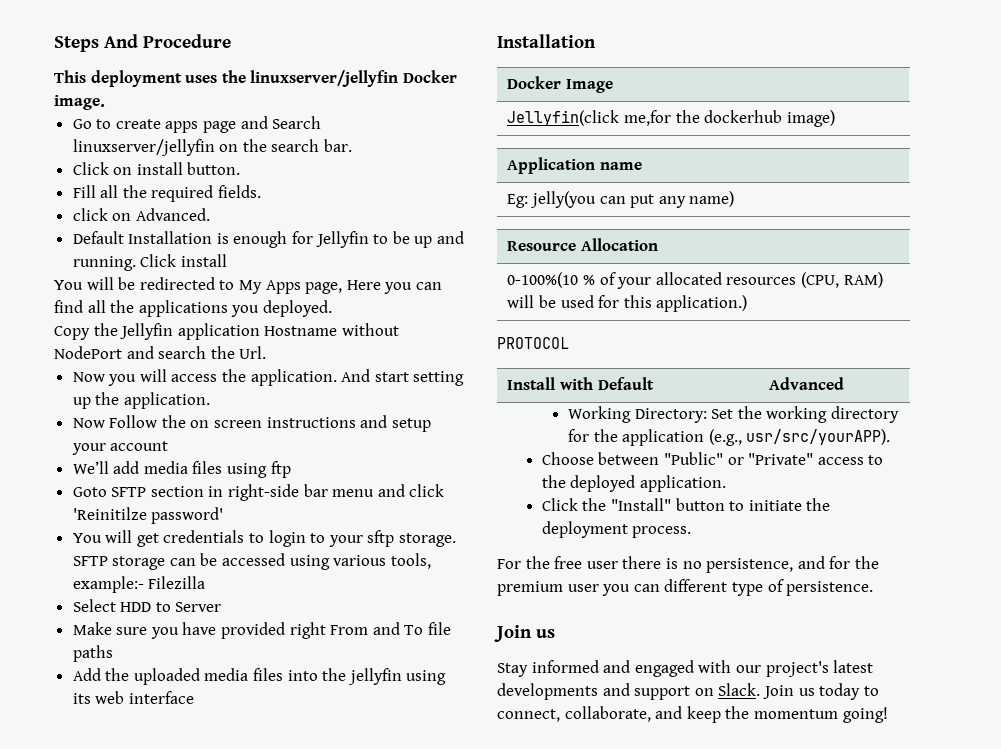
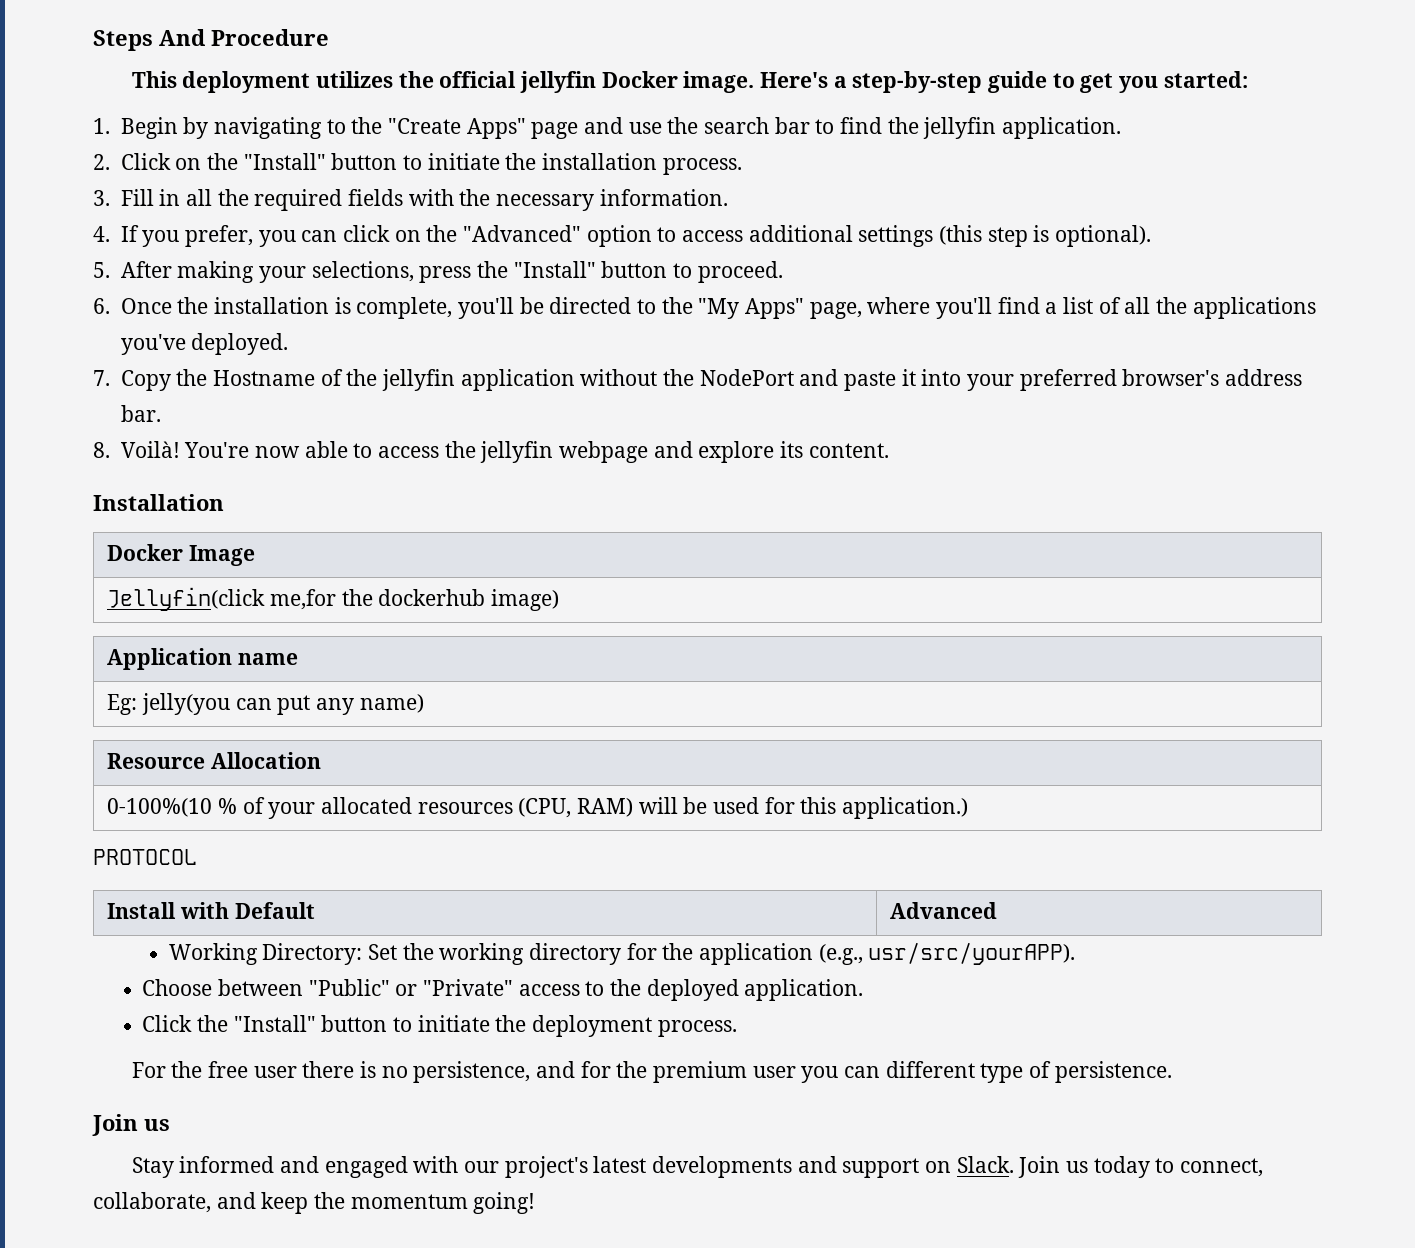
- This deployment uses the linuxserver/jellyfin Docker image.
- Go to create apps page and Search linuxserver/jellyfin on the search bar.
- Click on install button.
- Fill all the required fields.
- click on Advanced.
- Default Installation is enough for Jellyfin to be up and running. Click install
- You will be redirected to My Apps page, Here you can find all the applications you deployed.
+ This deployment utilizes the official jellyfin Docker image. Here's a step-by-step guide to get you started:
+ 1. Begin by navigating to the "Create Apps" page and use the search bar to find the jellyfin application.
+ 2. Click on the "Install" button to initiate the installation process.
+ 3. Fill in all the required fields with the necessary information.
+ 4. If you prefer, you can click on the "Advanced" option to access additional settings (this step is optional).
+ 5. After making your selections, press the "Install" button to proceed.
+ 6. Once the installation is complete, you'll be directed to the "My Apps" page, where you'll find a list of all the applications you've deployed.
- Copy the Jellyfin application Hostname without NodePort and search the Url.
- Now you will access the application. And start setting up the application.
- Now Follow the on screen instructions and setup your account
- We’ll add media files using ftp
- Goto SFTP section in right-side bar menu and click 'Reinitilze password'
- You will get credentials to login to your sftp storage. SFTP storage can be accessed using various tools, example:- Filezilla
- Select HDD to Server
- Make sure you have provided right From and To file paths
- Add the uploaded media files into the jellyfin using its web interface
+ 7. Copy the Hostname of the jellyfin application without the NodePort and paste it into your preferred browser's address bar.
+ 8. Voilà! You're now able to access the jellyfin webpage and explore its content.

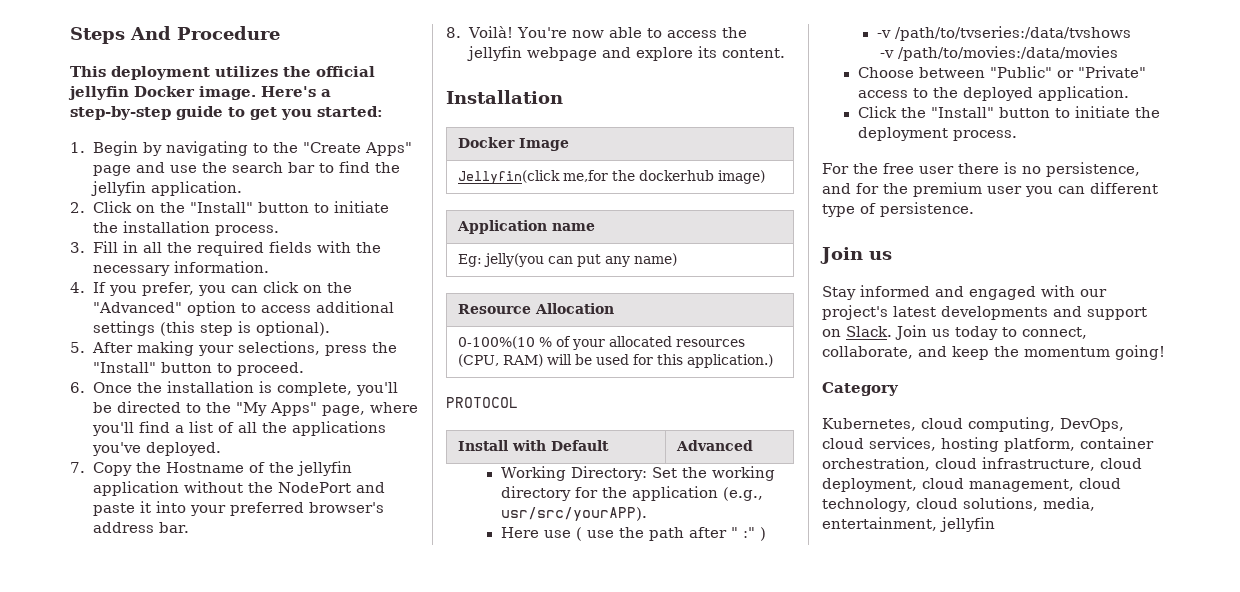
+ Here use ( use the path after " :" )
+ -v /path/to/tvseries:/data/tvshows
+ -v /path/to/movies:/data/movies
+ Category
+ Kubernetes, cloud computing, DevOps, cloud services, hosting platform, container orchestration, cloud infrastructure, cloud deployment, cloud management, cloud technology, cloud solutions, media, entertainment, jellyfin

